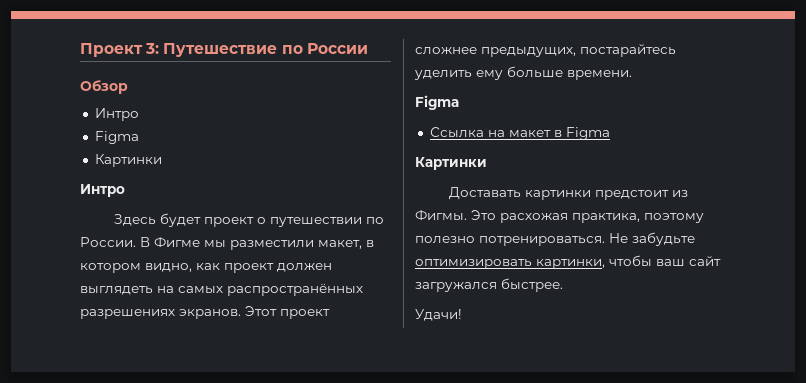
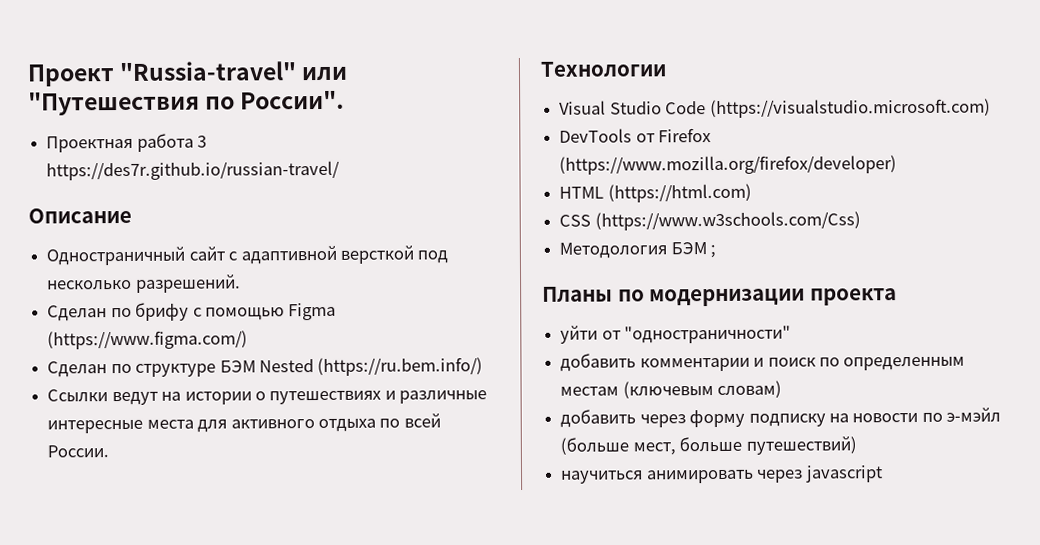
- Проект 3: Путешествие по России
- Обзор
- Интро
- Figma
- Картинки
- Интро
- Здесь будет проект о путешествии по России. В Фигме мы разместили макет, в котором видно, как проект должен выглядеть на самых распространённых разрешениях экранов. Этот проект сложнее предыдущих, постарайтесь уделить ему больше времени.
- Figma
- Ссылка на макет в Figma
- Картинки
- Доставать картинки предстоит из Фигмы. Это расхожая практика, поэтому полезно потренироваться. Не забудьте оптимизировать картинки, чтобы ваш сайт загружался быстрее.
- Удачи!
+ Проект "Russia-travel" или "Путешествия по России".
+ Проектная работа 3 https://des7r.github.io/russian-travel/
+ Описание
+ Одностраничный сайт с адаптивной версткой под несколько разрешений.
+ Сделан по брифу с помощью Figma (https://www.figma.com/)
+ Сделан по структуре БЭМ Nested (https://ru.bem.info/)
+ Ссылки ведут на истории о путешествиях и различные интересные места для активного отдыха по всей России.
+ Технологии
+ Visual Studio Code (https://visualstudio.microsoft.com)
+ DevTools от Firefox (https://www.mozilla.org/firefox/developer)
+ HTML (https://html.com)
+ CSS (https://www.w3schools.com/Css)
+ Методология БЭМ ;
+ Планы по модернизации проекта
+ уйти от "одностраничности"
+ добавить комментарии и поиск по определенным местам (ключевым словам)
+ добавить через форму подписку на новости по э-мэйл (больше мест, больше путешествий)
+ научиться анимировать через javascript

